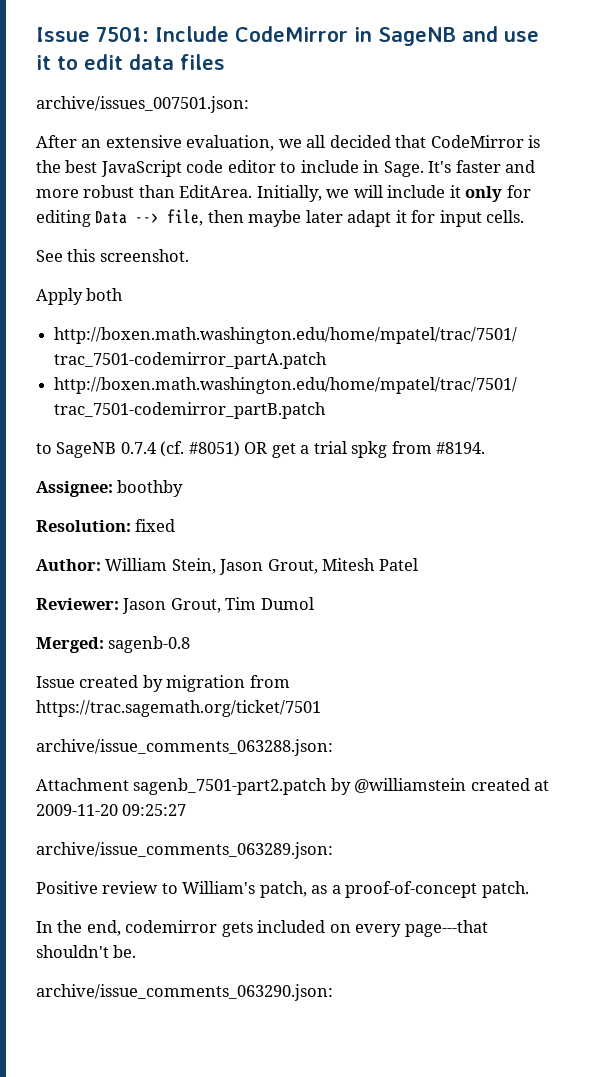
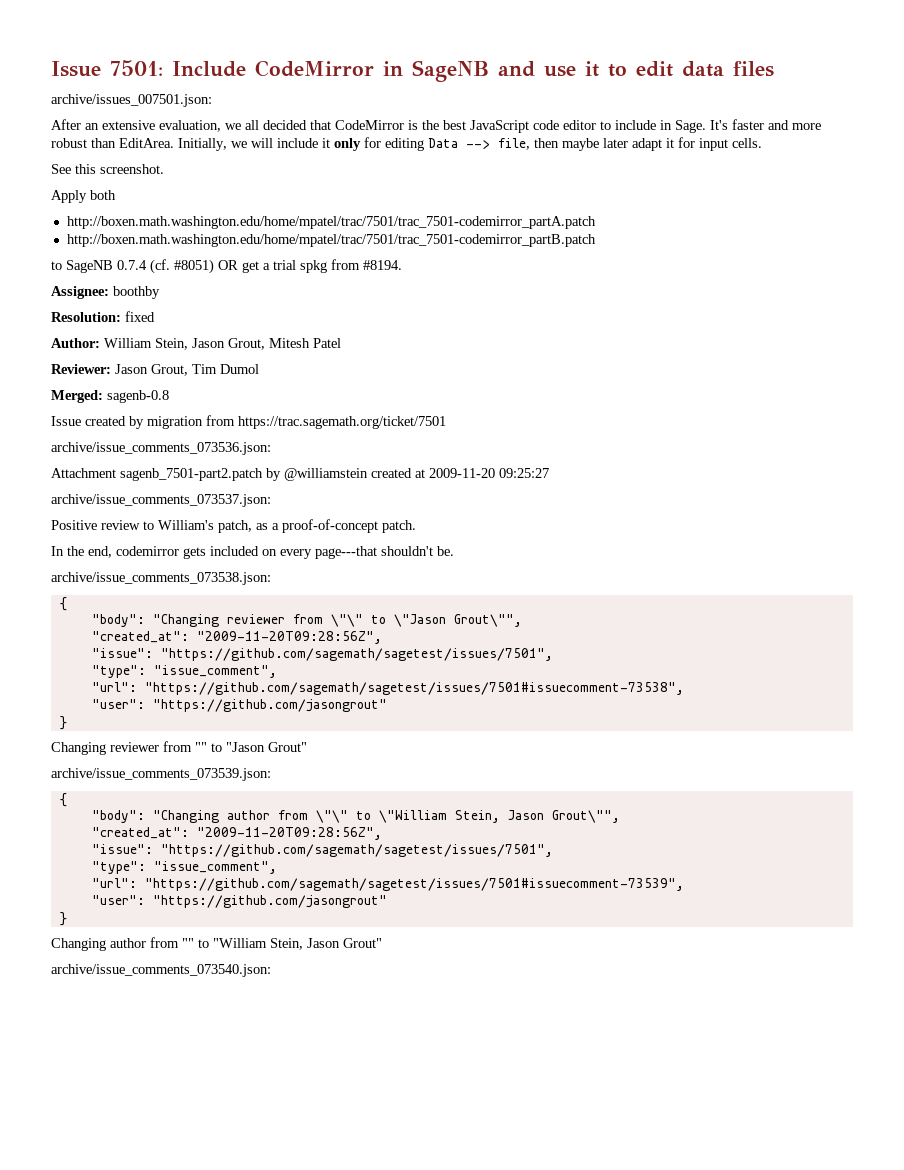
- archive/issue_comments_063288.json:
+ archive/issue_comments_073536.json:
- archive/issue_comments_063289.json:
+ archive/issue_comments_073537.json:
- archive/issue_comments_063290.json:
+ archive/issue_comments_073538.json:
+ {
+ "body": "Changing reviewer from \"\" to \"Jason Grout\"",
+ "created_at": "2009-11-20T09:28:56Z",
+ "issue": "https://github.com/sagemath/sagetest/issues/7501",
+ "type": "issue_comment",
+ "url": "https://github.com/sagemath/sagetest/issues/7501#issuecomment-73538",
+ "user": "https://github.com/jasongrout"
+ }
+ Changing reviewer from "" to "Jason Grout"
+ archive/issue_comments_073539.json:
+ {
+ "body": "Changing author from \"\" to \"William Stein, Jason Grout\"",
+ "created_at": "2009-11-20T09:28:56Z",
+ "issue": "https://github.com/sagemath/sagetest/issues/7501",
+ "type": "issue_comment",
+ "url": "https://github.com/sagemath/sagetest/issues/7501#issuecomment-73539",
+ "user": "https://github.com/jasongrout"
+ }
+ Changing author from "" to "William Stein, Jason Grout"
+ archive/issue_comments_073540.json:

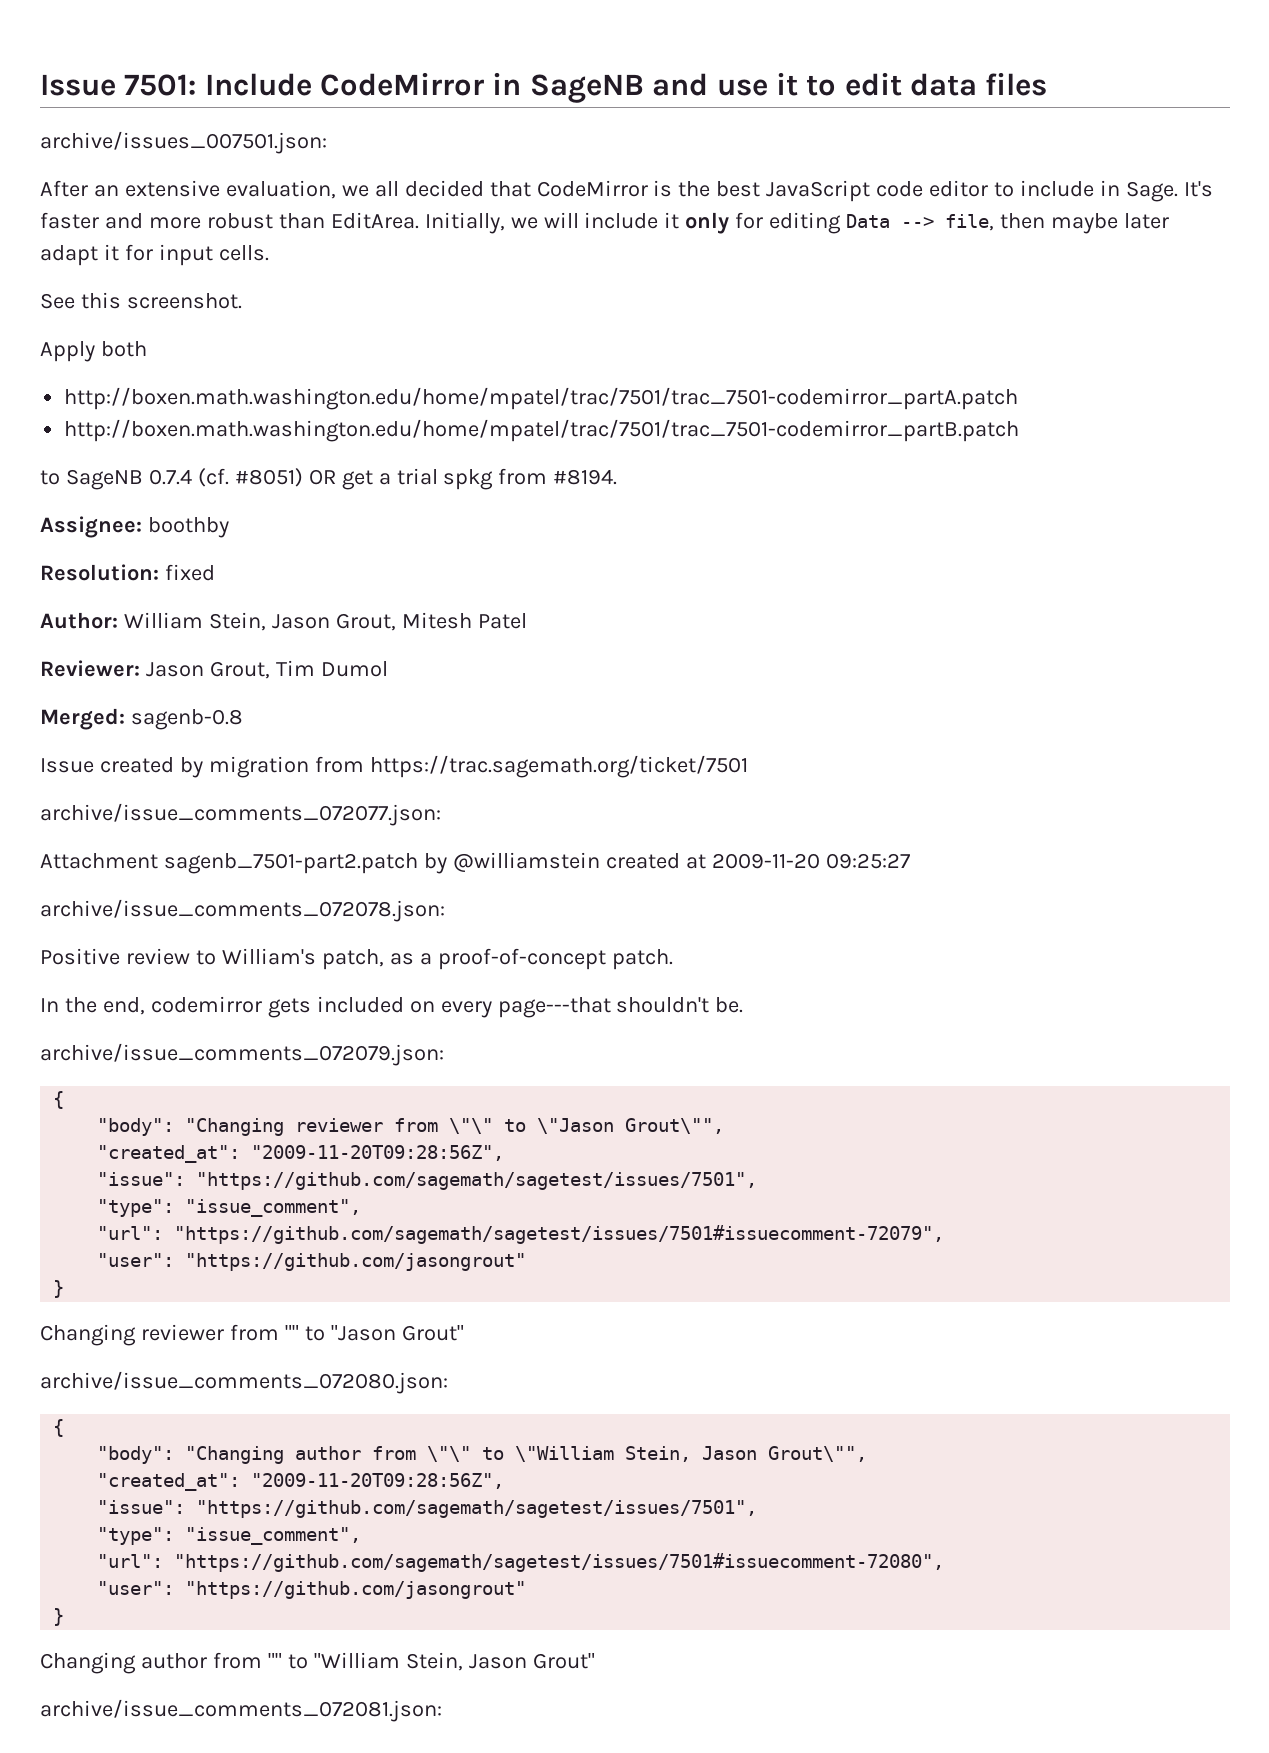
- archive/issue_comments_073536.json:
+ archive/issue_comments_072077.json:
- archive/issue_comments_073537.json:
+ archive/issue_comments_072078.json:
- archive/issue_comments_073538.json:
+ archive/issue_comments_072079.json:
- "url": "https://github.com/sagemath/sagetest/issues/7501#issuecomment-73538",
+ "url": "https://github.com/sagemath/sagetest/issues/7501#issuecomment-72079",
- archive/issue_comments_073539.json:
+ archive/issue_comments_072080.json:
- "url": "https://github.com/sagemath/sagetest/issues/7501#issuecomment-73539",
+ "url": "https://github.com/sagemath/sagetest/issues/7501#issuecomment-72080",
- archive/issue_comments_073540.json:
+ archive/issue_comments_072081.json:

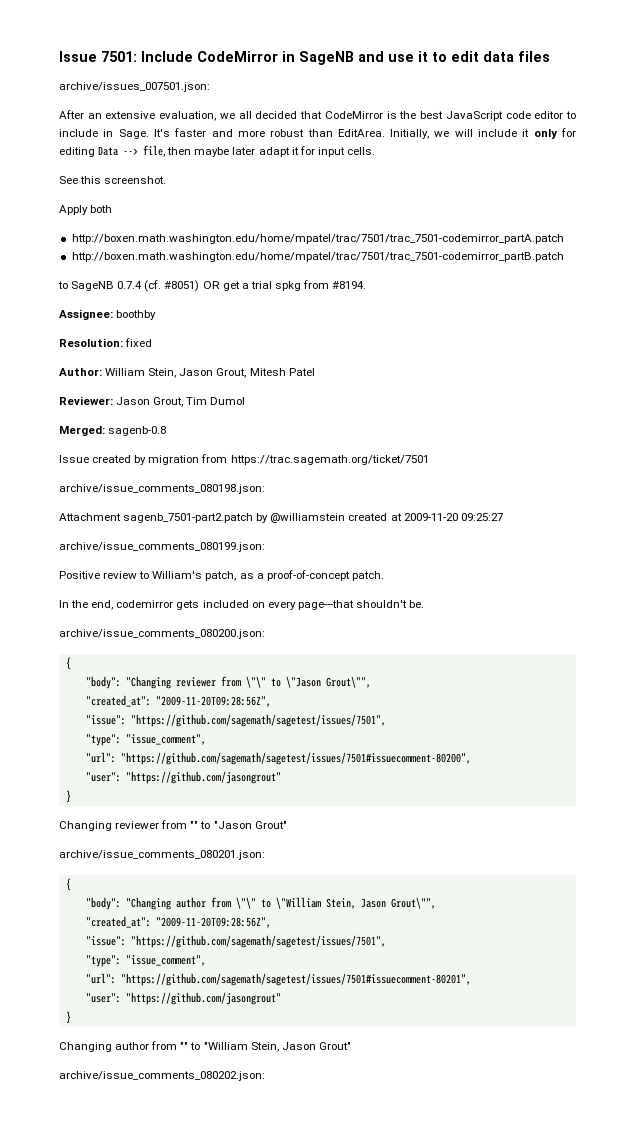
- archive/issue_comments_072077.json:
+ archive/issue_comments_080198.json:
- archive/issue_comments_072078.json:
+ archive/issue_comments_080199.json:
- archive/issue_comments_072079.json:
+ archive/issue_comments_080200.json:
- "url": "https://github.com/sagemath/sagetest/issues/7501#issuecomment-72079",
+ "url": "https://github.com/sagemath/sagetest/issues/7501#issuecomment-80200",
- archive/issue_comments_072080.json:
+ archive/issue_comments_080201.json:
- "url": "https://github.com/sagemath/sagetest/issues/7501#issuecomment-72080",
+ "url": "https://github.com/sagemath/sagetest/issues/7501#issuecomment-80201",
- archive/issue_comments_072081.json:
+ archive/issue_comments_080202.json:

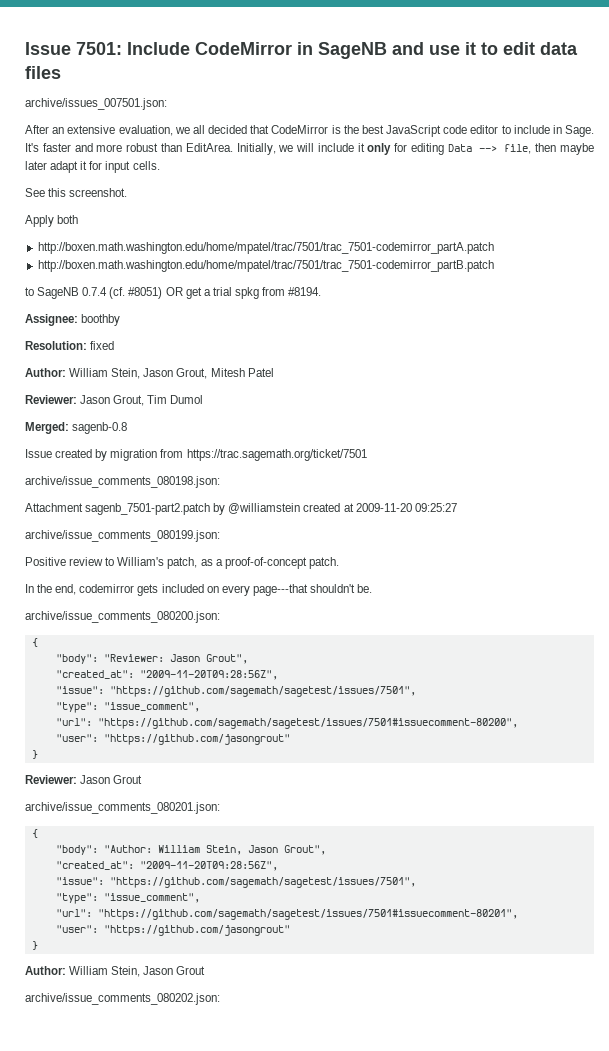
- "body": "Changing reviewer from \"\" to \"Jason Grout\"",
+ "body": "Reviewer: Jason Grout",
- Changing reviewer from "" to "Jason Grout"
+ Reviewer: Jason Grout
  archive/issue_comments_080201.json:
  {
- "body": "Changing author from \"\" to \"William Stein, Jason Grout\"",
+ "body": "Author: William Stein, Jason Grout",
- Changing author from "" to "William Stein, Jason Grout"
+ Author: William Stein, Jason Grout

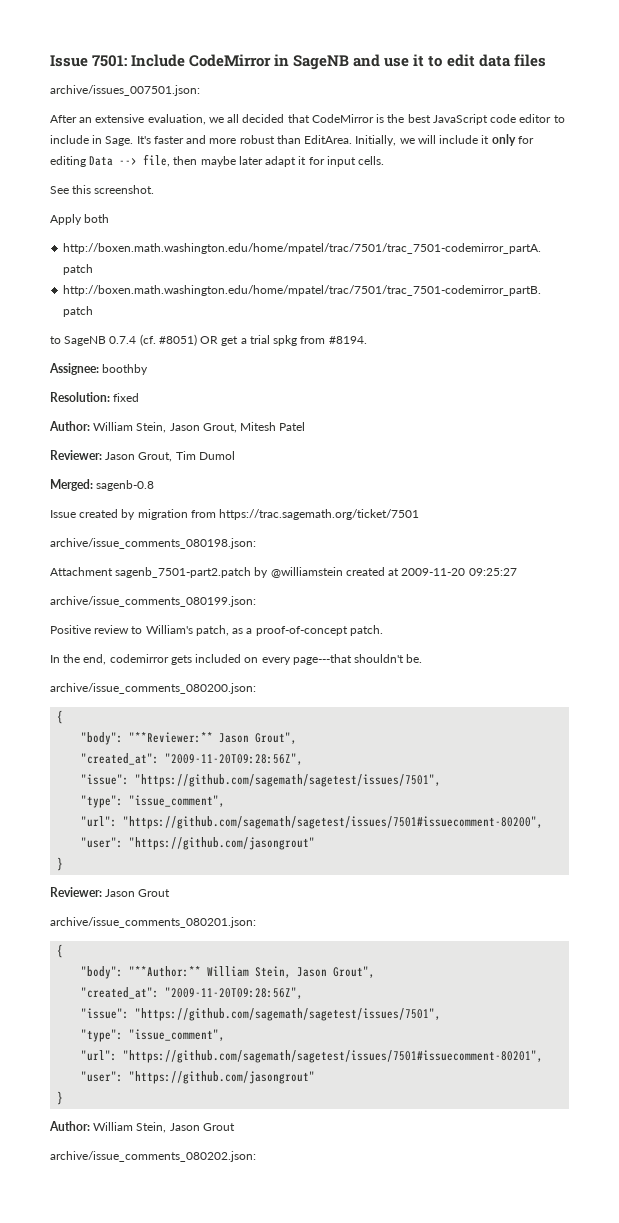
- "body": "Reviewer: Jason Grout",
+ "body": "**Reviewer:** Jason Grout",
- "body": "Author: William Stein, Jason Grout",
+ "body": "**Author:** William Stein, Jason Grout",

